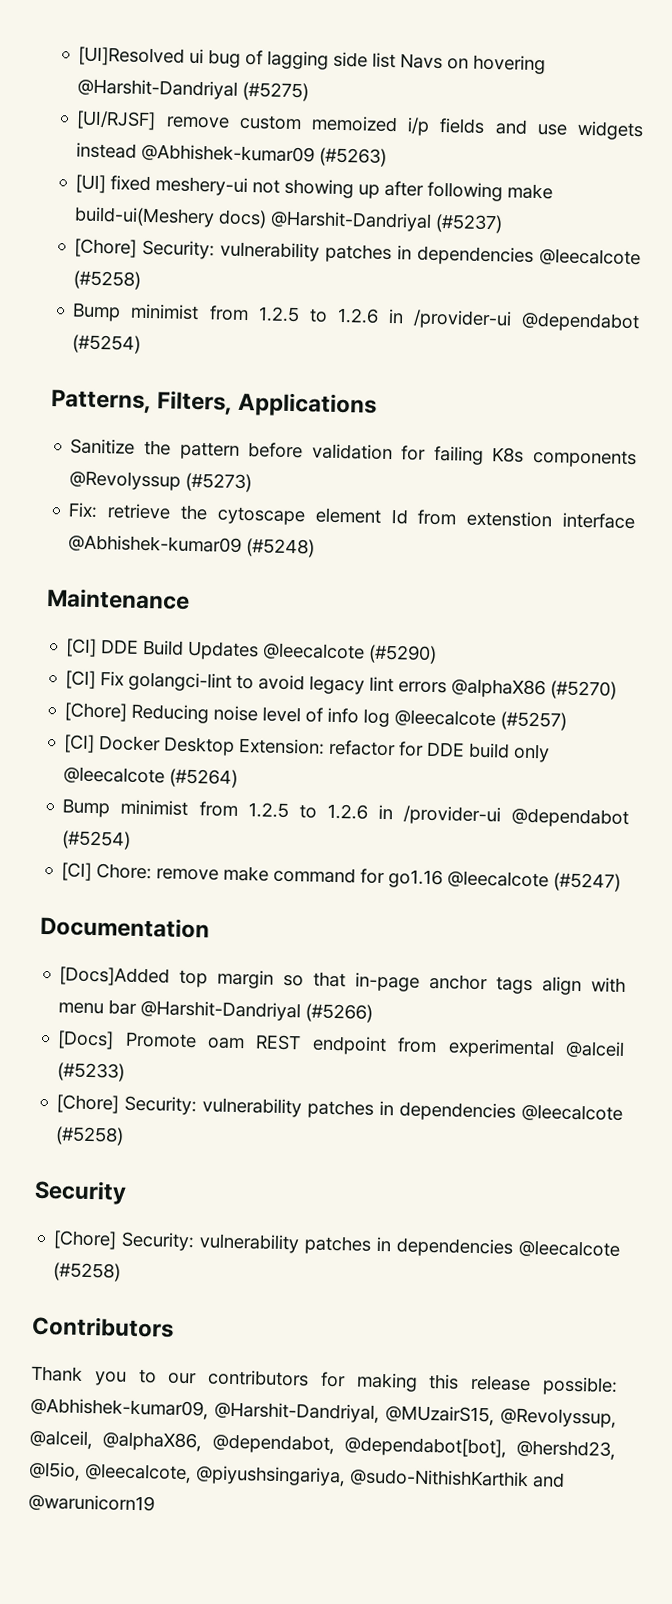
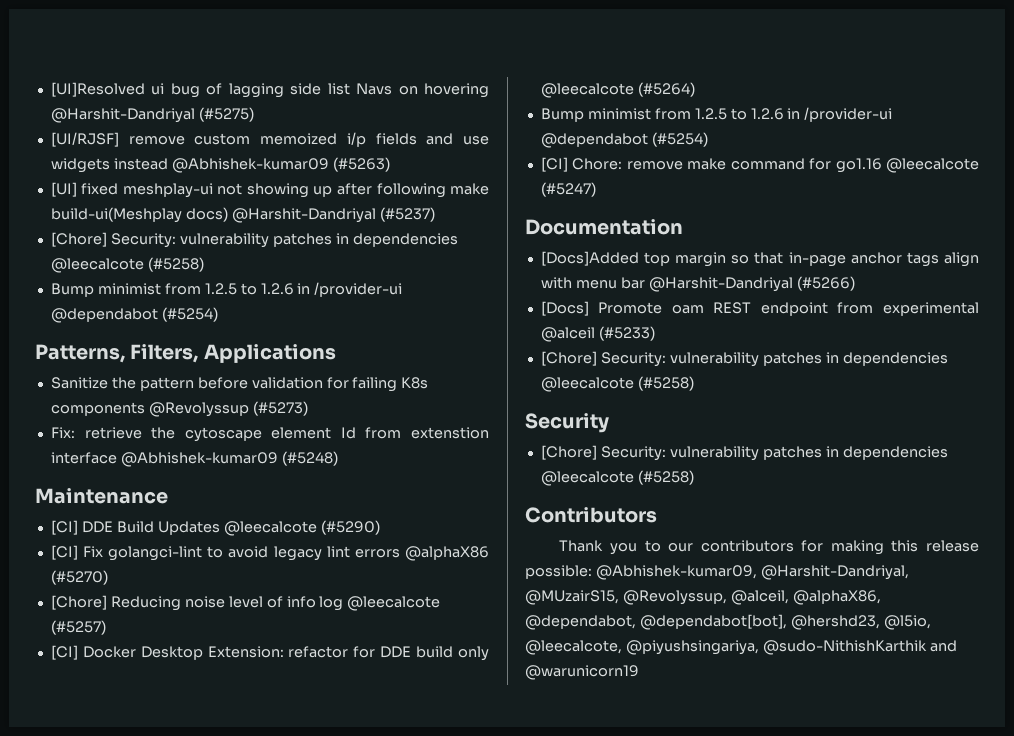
- [UI] fixed meshery-ui not showing up after following make build-ui(Meshery docs) @Harshit-Dandriyal (#5237)
+ [UI] fixed meshplay-ui not showing up after following make build-ui(Meshplay docs) @Harshit-Dandriyal (#5237)

